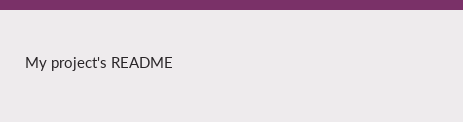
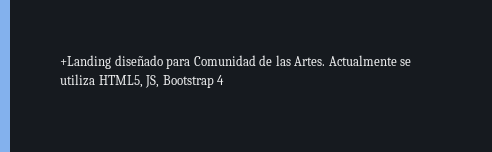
- My project's README
+ +Landing diseñado para Comunidad de las Artes. Actualmente se utiliza HTML5, JS, Bootstrap 4

